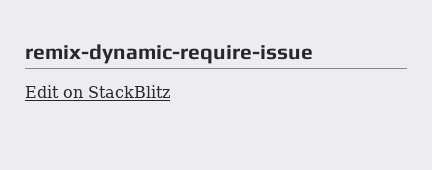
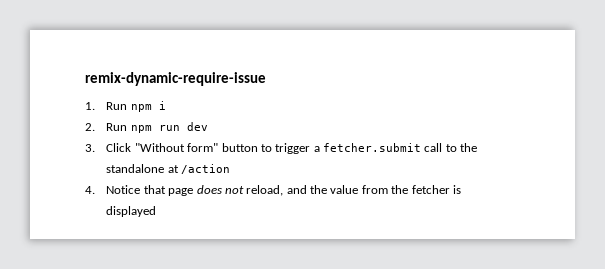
- Edit on StackBlitz
+ 1. Run npm i
+ 2. Run npm run dev
+ 3. Click "Without form" button to trigger a fetcher.submit call to the standalone at /action
+ 4. Notice that page does not reload, and the value from the fetcher is displayed

